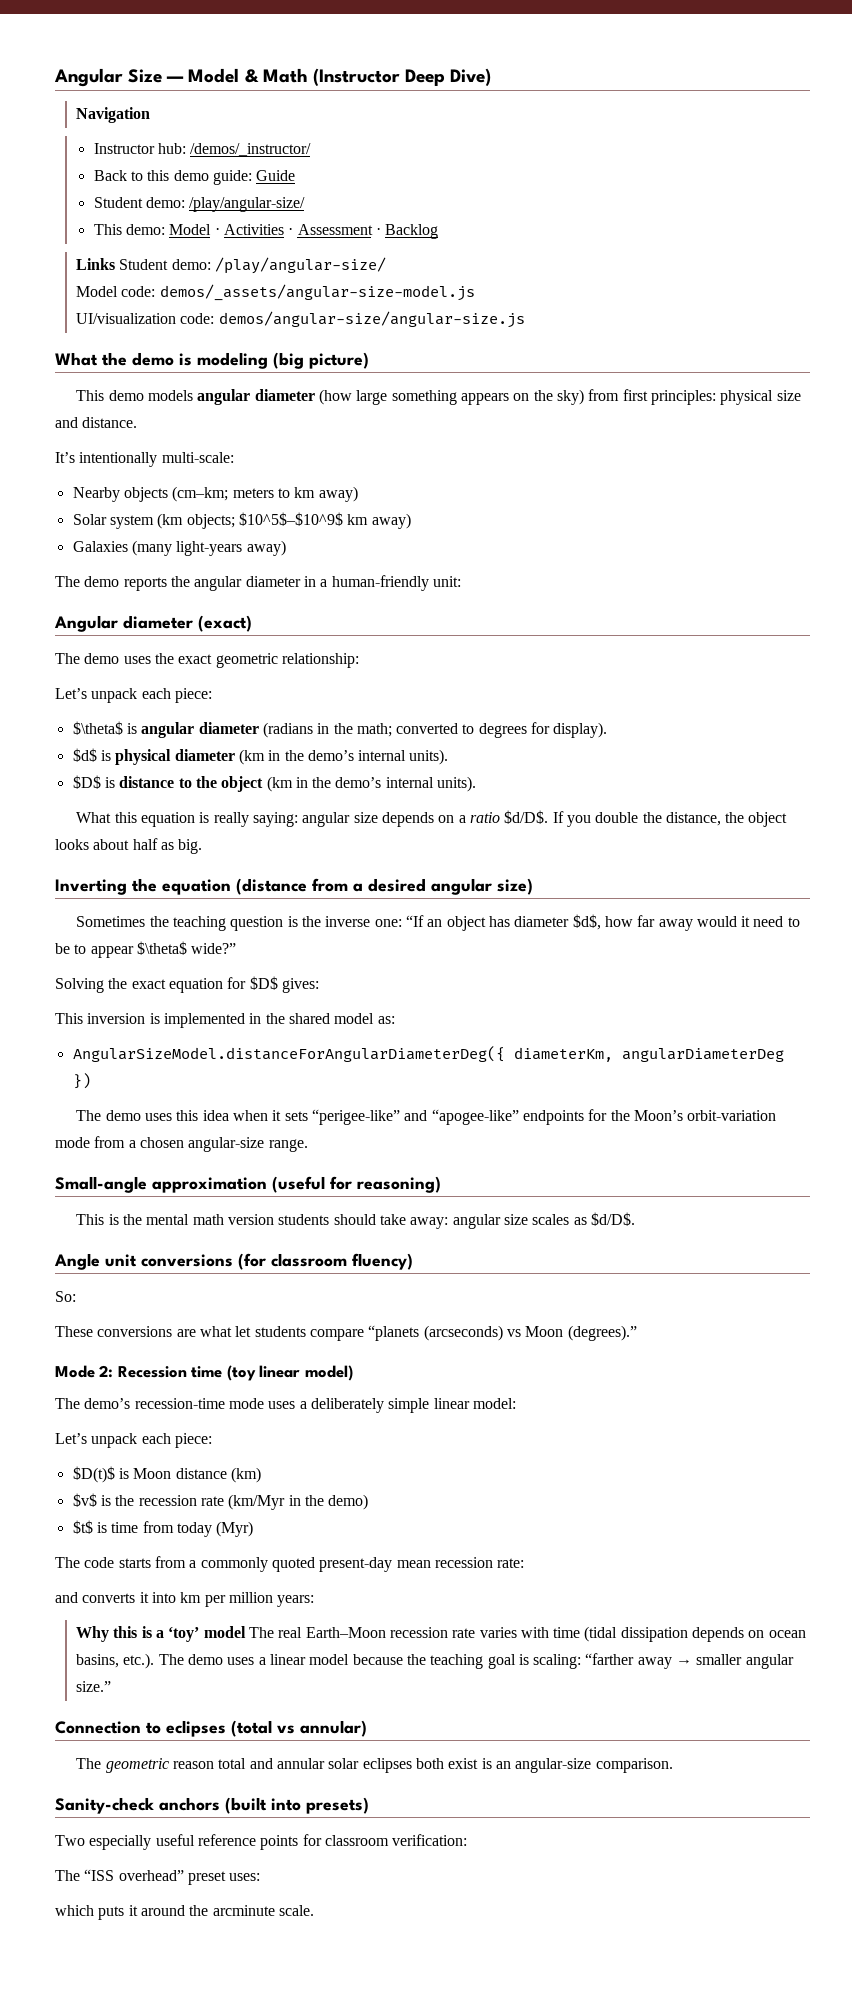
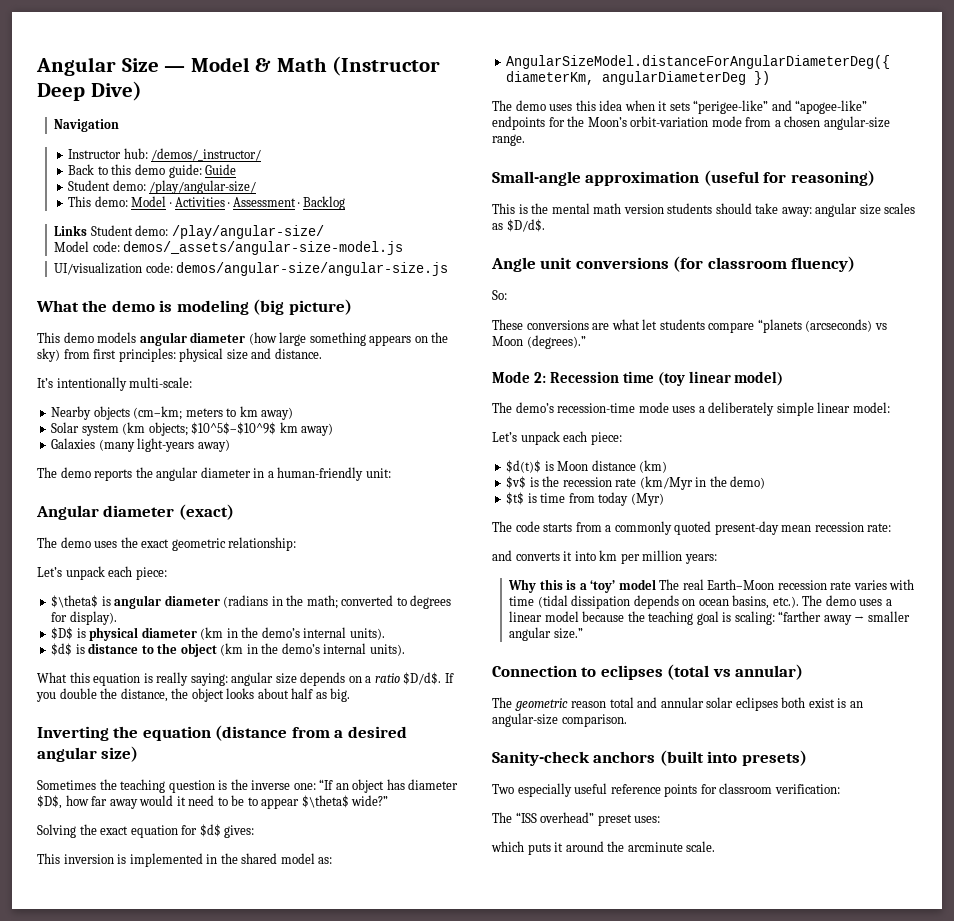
- $d$ is physical diameter (km in the demo’s internal units).
+ $D$ is physical diameter (km in the demo’s internal units).
- $D$ is distance to the object (km in the demo’s internal units).
+ $d$ is distance to the object (km in the demo’s internal units).
- What this equation is really saying: angular size depends on a ratio $d/D$.
+ What this equation is really saying: angular size depends on a ratio $D/d$.
- Sometimes the teaching question is the inverse one: “If an object has diameter $d$, how far away would it need to be to appear $\theta$ wide?”
+ Sometimes the teaching question is the inverse one: “If an object has diameter $D$, how far away would it need to be to appear $\theta$ wide?”
- Solving the exact equation for $D$ gives:
+ Solving the exact equation for $d$ gives:
- This is the mental math version students should take away: angular size scales as $d/D$.
+ This is the mental math version students should take away: angular size scales as $D/d$.
- $D(t)$ is Moon distance (km)
+ $d(t)$ is Moon distance (km)

